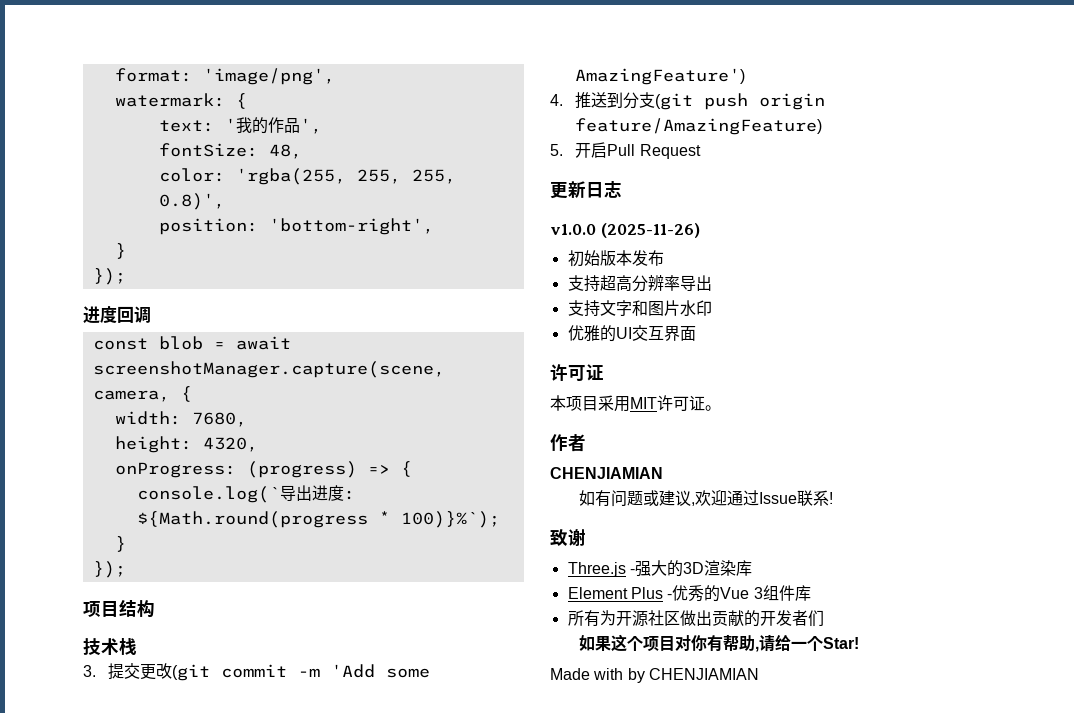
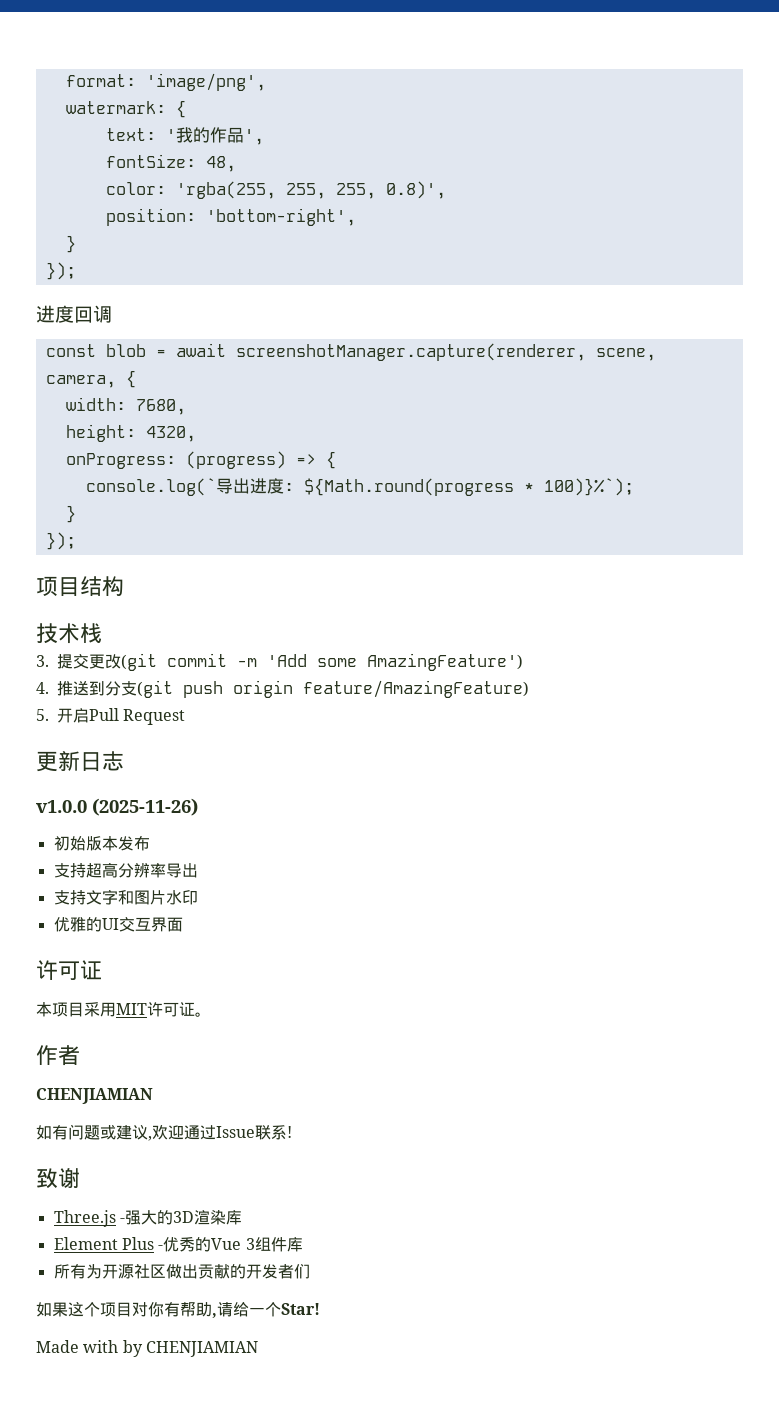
- const blob = await screenshotManager.capture(scene, camera, {
+ const blob = await screenshotManager.capture(renderer, scene, camera, {

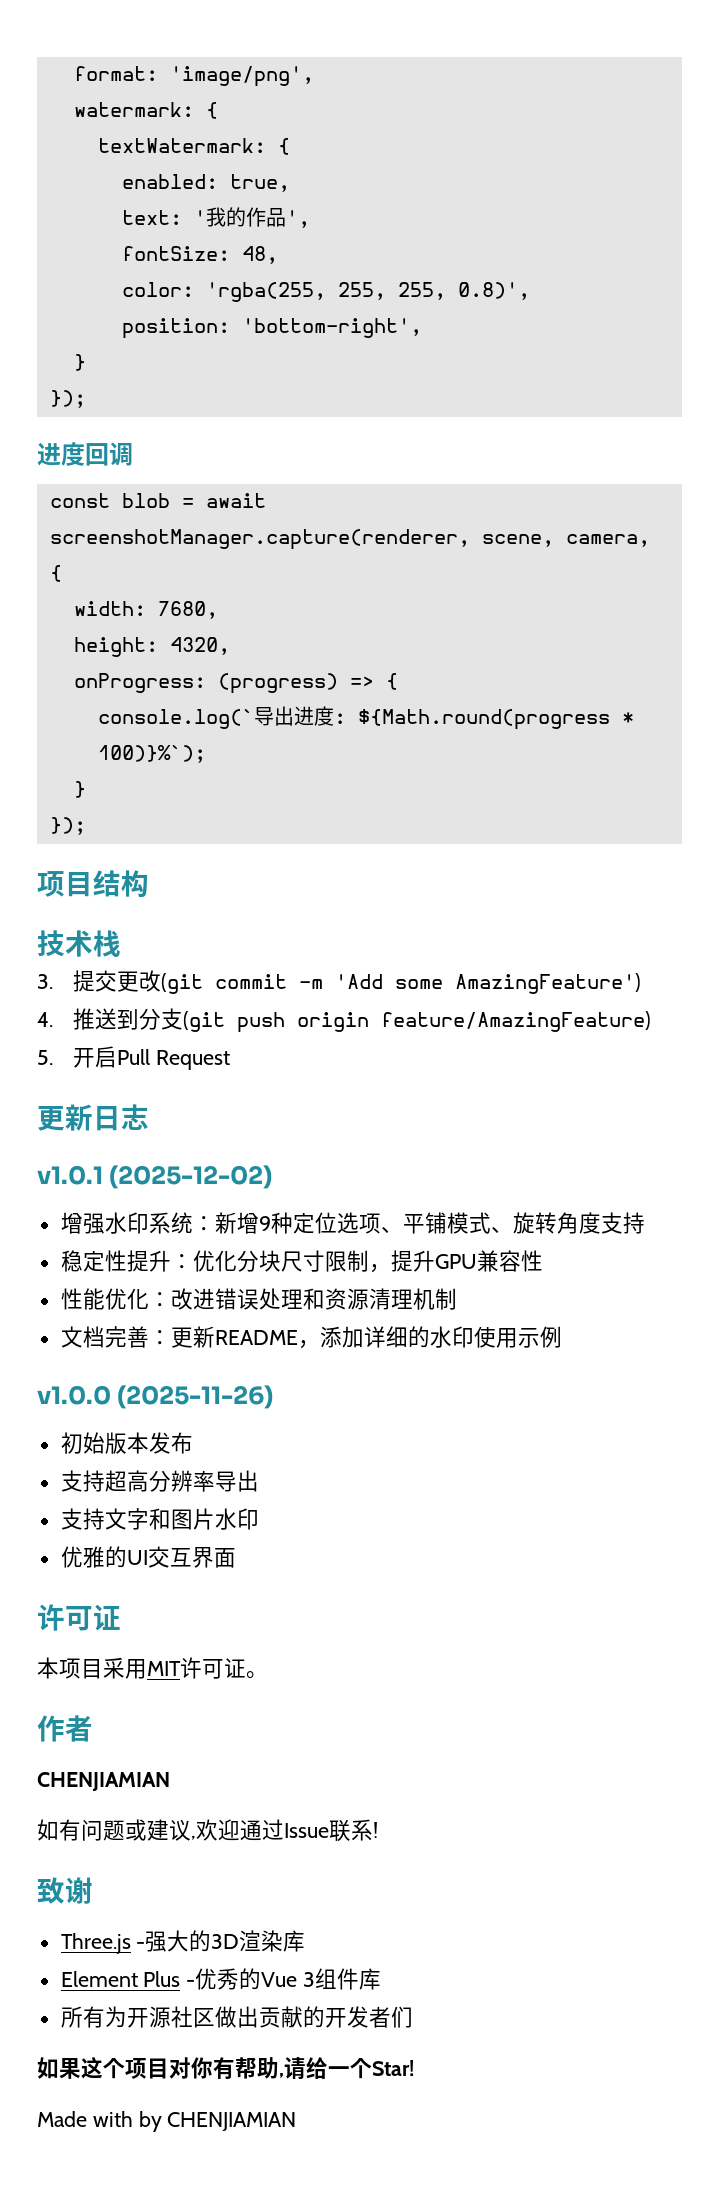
+ textWatermark: {
+ enabled: true,
+ v1.0.1 (2025-12-02)
+ 增强水印系统：新增9种定位选项、平铺模式、旋转角度支持
+ 稳定性提升：优化分块尺寸限制，提升GPU兼容性
+ 性能优化：改进错误处理和资源清理机制
+ 文档完善：更新README，添加详细的水印使用示例

